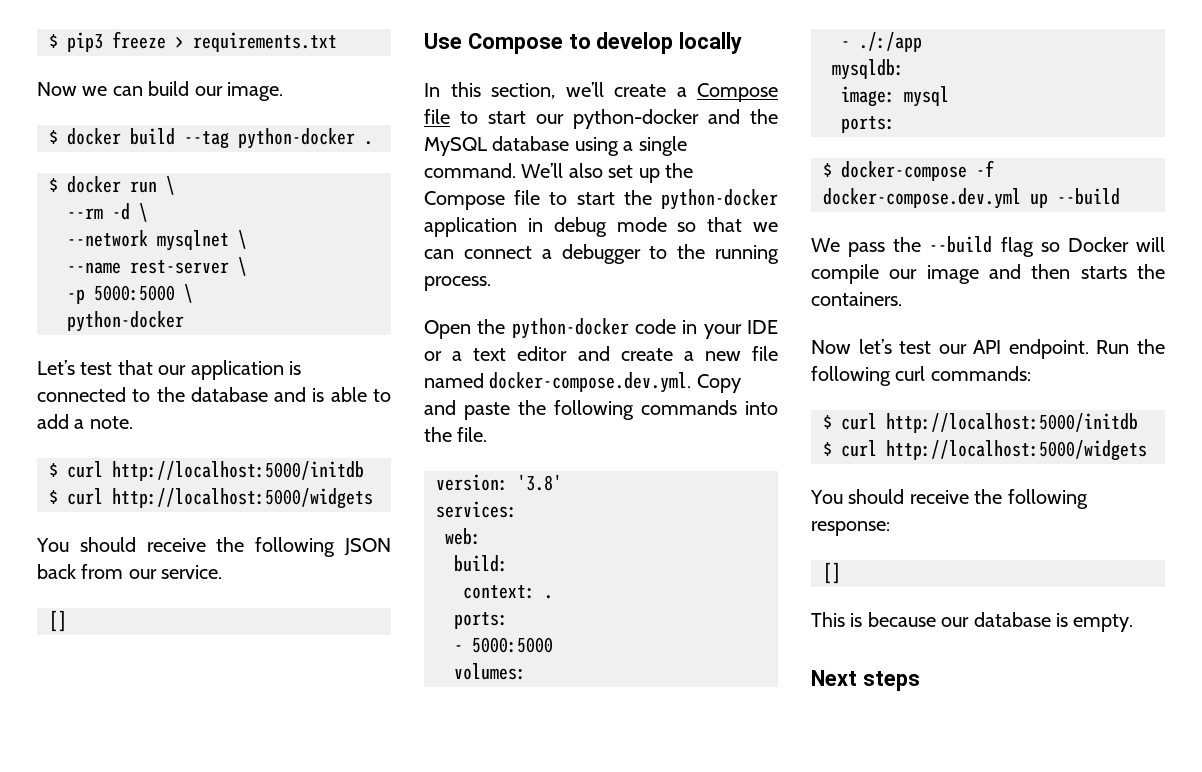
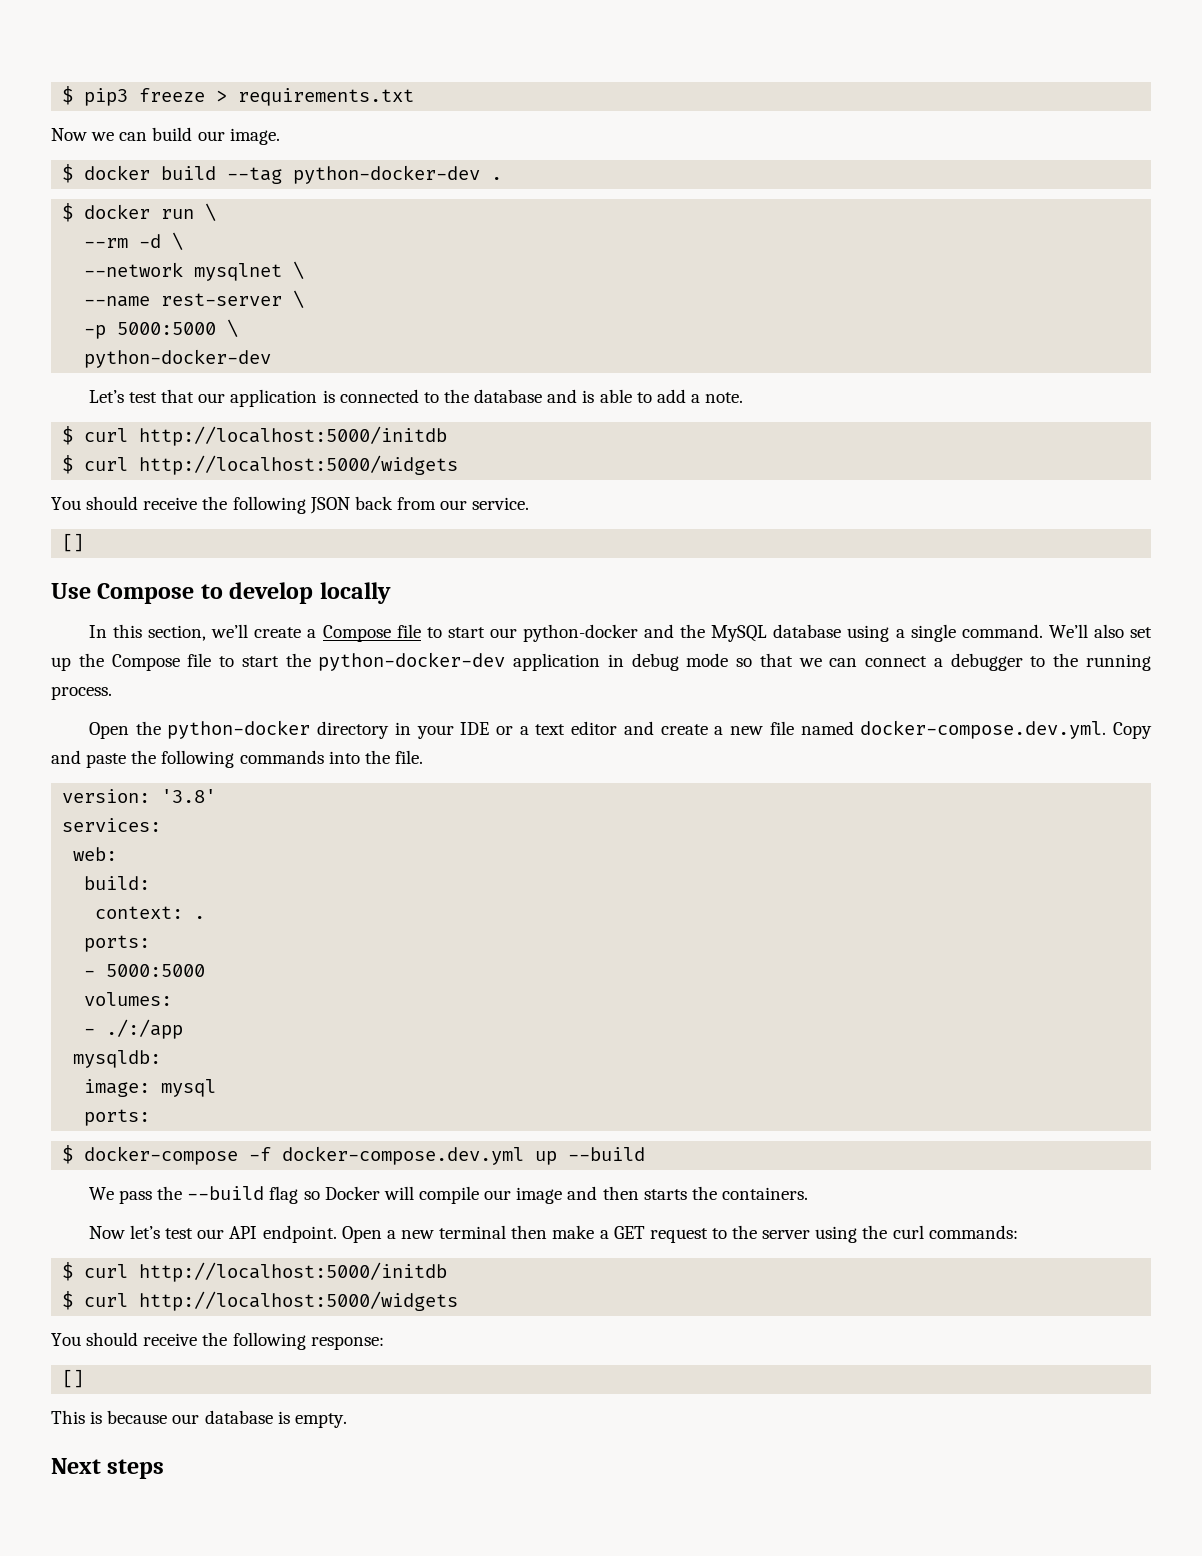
- $ docker build --tag python-docker .
+ $ docker build --tag python-docker-dev .
  -p 5000:5000 \
- python-docker
+ python-docker-dev
- We’ll also set up the Compose file to start the python-docker application in debug mode so that we can connect a debugger to the running process.
+ We’ll also set up the Compose file to start the python-docker-dev application in debug mode so that we can connect a debugger to the running process.
- Open the python-docker code in your IDE or a text editor and create a new file named docker-compose.dev.yml. Copy and paste the following commands into the file.
+ Open the python-docker directory in your IDE or a text editor and create a new file named docker-compose.dev.yml. Copy and paste the following commands into the file.
- Run the following curl commands:
+ Open a new terminal then make a GET request to the server using the curl commands:

